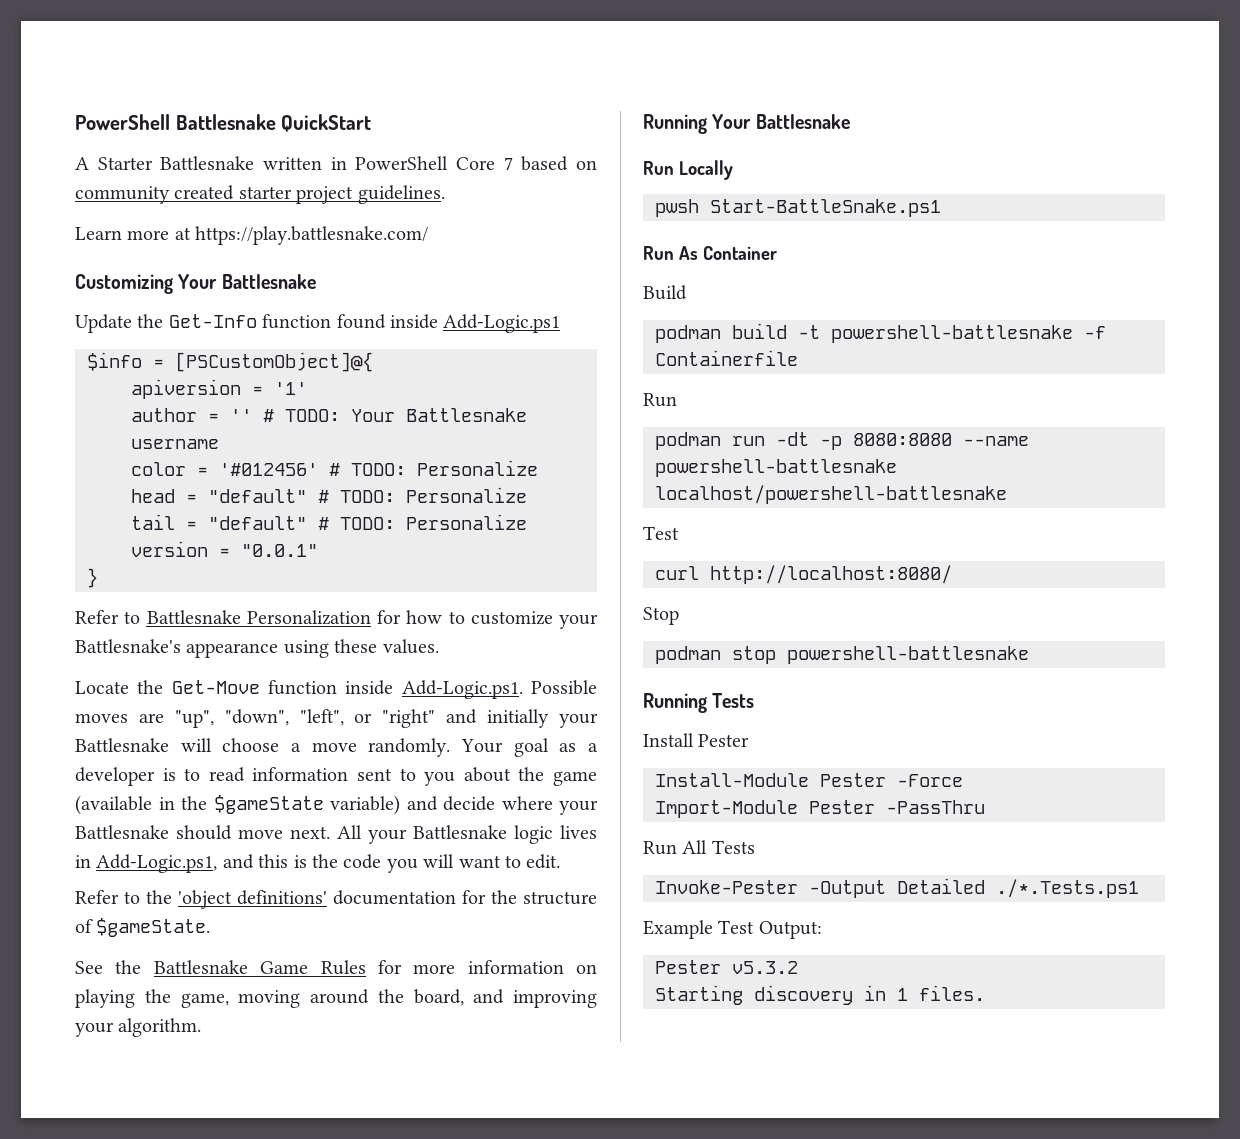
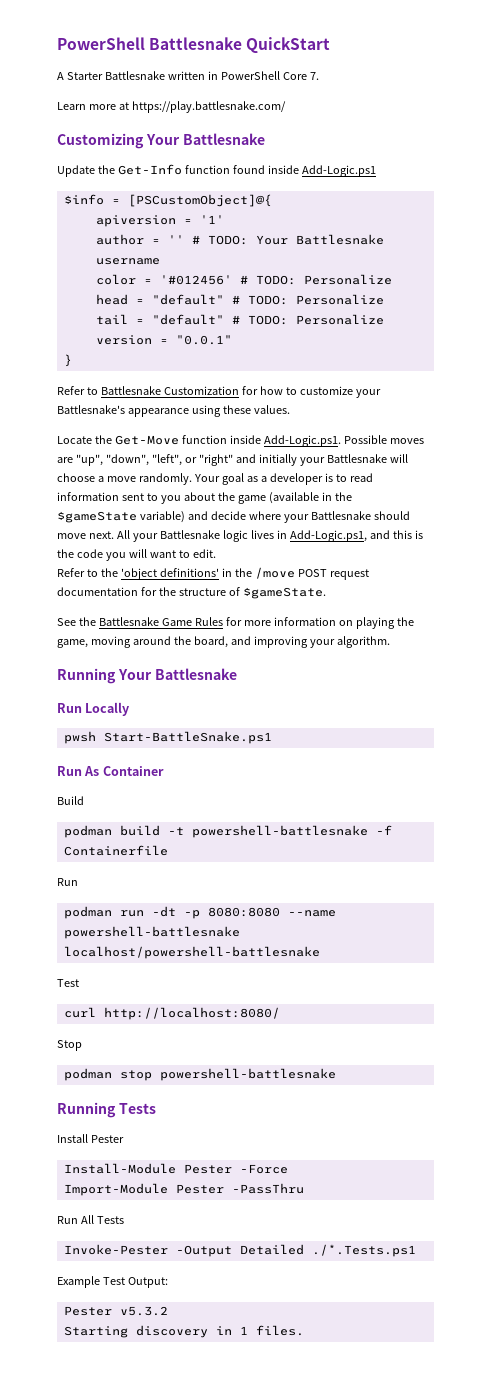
- A Starter Battlesnake written in PowerShell Core 7 based on community created starter project guidelines.
+ A Starter Battlesnake written in PowerShell Core 7.
- Refer to Battlesnake Personalization for how to customize your Battlesnake's appearance using these values.
+ Refer to Battlesnake Customization for how to customize your Battlesnake's appearance using these values.
- Refer to the 'object definitions' documentation for the structure of $gameState.
+ Refer to the 'object definitions' in the /move POST request documentation for the structure of $gameState.

